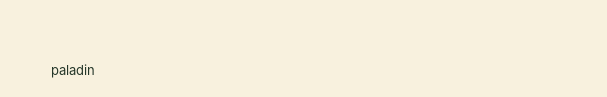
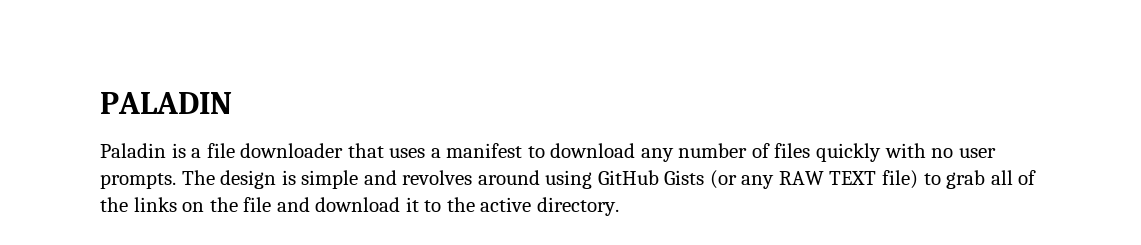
- paladin
+ PALADIN
+ Paladin is a file downloader that uses a manifest to download any number of files quickly with no user prompts. The design is simple and revolves around using GitHub Gists (or any RAW TEXT file) to grab all of the links on the file and download it to the active directory.

